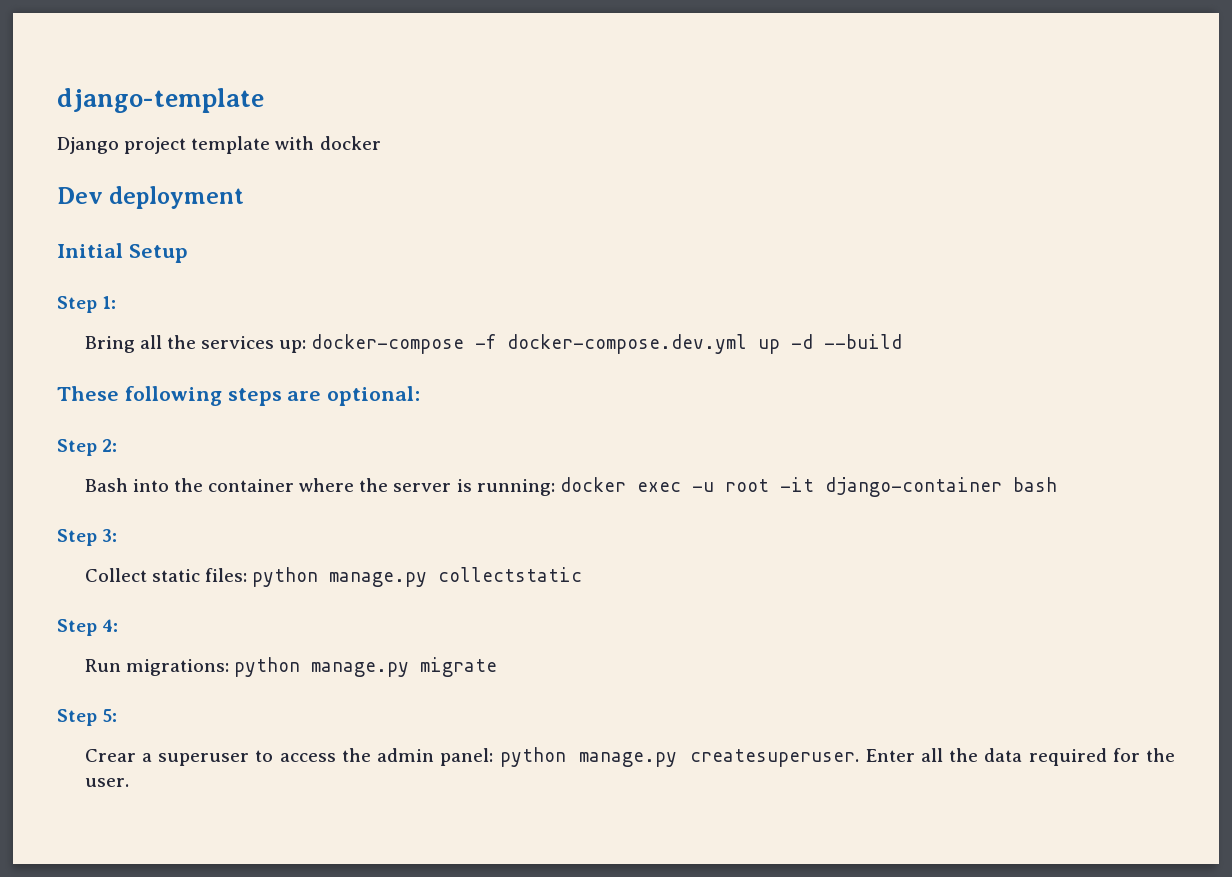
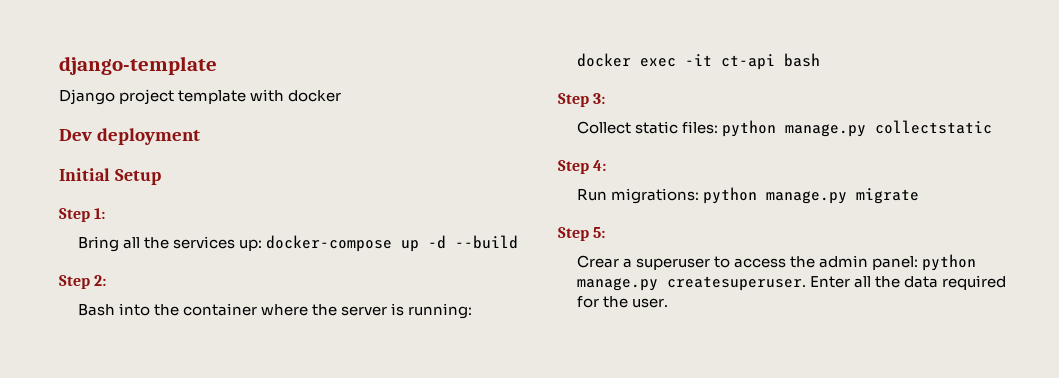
- Bring all the services up: docker-compose -f docker-compose.dev.yml up -d --build
+ Bring all the services up: docker-compose up -d --build
- These following steps are optional:
- Bash into the container where the server is running: docker exec -u root -it django-container bash
+ Bash into the container where the server is running: docker exec -it ct-api bash

